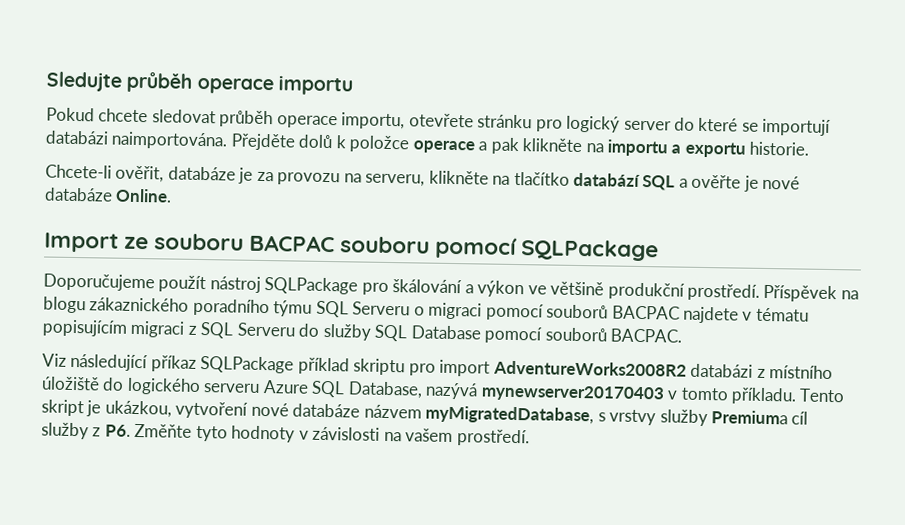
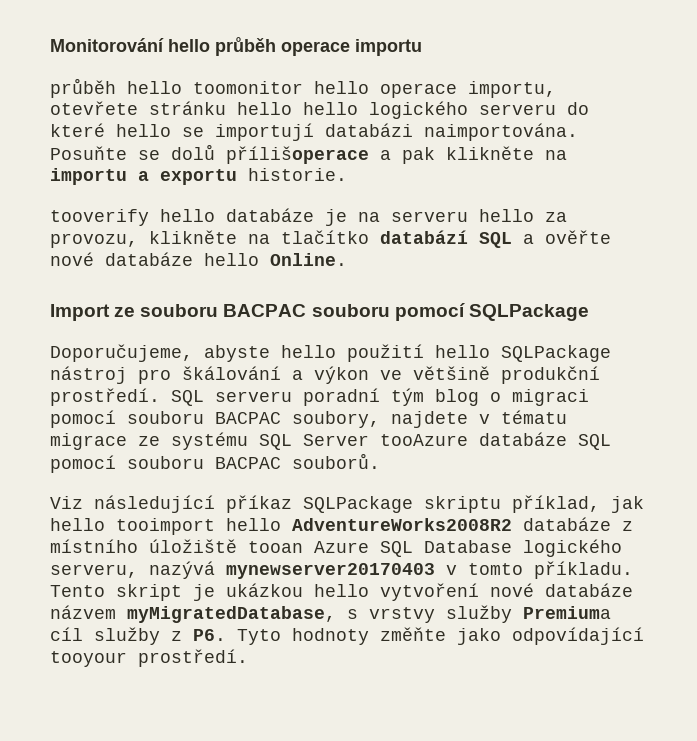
- Sledujte průběh operace importu
+ Monitorování hello průběh operace importu
- Pokud chcete sledovat průběh operace importu, otevřete stránku pro logický server do které se importují databázi naimportována.
+ průběh hello toomonitor hello operace importu, otevřete stránku hello hello logického serveru do které hello se importují databázi naimportována.
- Přejděte dolů k položce operace a pak klikněte na importu a exportu historie.
+ Posuňte se dolů přílišoperace a pak klikněte na importu a exportu historie.
- Chcete-li ověřit, databáze je za provozu na serveru, klikněte na tlačítko databází SQL a ověřte je nové databáze Online.
+ tooverify hello databáze je na serveru hello za provozu, klikněte na tlačítko databází SQL a ověřte nové databáze hello Online.
- Doporučujeme použít nástroj SQLPackage pro škálování a výkon ve většině produkční prostředí.
+ Doporučujeme, abyste hello použití hello SQLPackage nástroj pro škálování a výkon ve většině produkční prostředí.
- Příspěvek na blogu zákaznického poradního týmu SQL Serveru o migraci pomocí souborů BACPAC najdete v tématu popisujícím migraci z SQL Serveru do služby SQL Database pomocí souborů BACPAC.
- Viz následující příkaz SQLPackage příklad skriptu pro import AdventureWorks2008R2 databázi z místního úložiště do logického serveru Azure SQL Database, nazývá mynewserver20170403 v tomto příkladu.
+ SQL serveru poradní tým blog o migraci pomocí souboru BACPAC soubory, najdete v tématu migrace ze systému SQL Server tooAzure databáze SQL pomocí souboru BACPAC souborů.
+ Viz následující příkaz SQLPackage skriptu příklad, jak hello tooimport hello AdventureWorks2008R2 databáze z místního úložiště tooan Azure SQL Database logického serveru, nazývá mynewserver20170403 v tomto příkladu.
- Tento skript je ukázkou, vytvoření nové databáze názvem myMigratedDatabase, s vrstvy služby Premiuma cíl služby z P6. Změňte tyto hodnoty v závislosti na vašem prostředí.
+ Tento skript je ukázkou hello vytvoření nové databáze názvem myMigratedDatabase, s vrstvy služby Premiuma cíl služby z P6. Tyto hodnoty změňte jako odpovídající tooyour prostředí.

